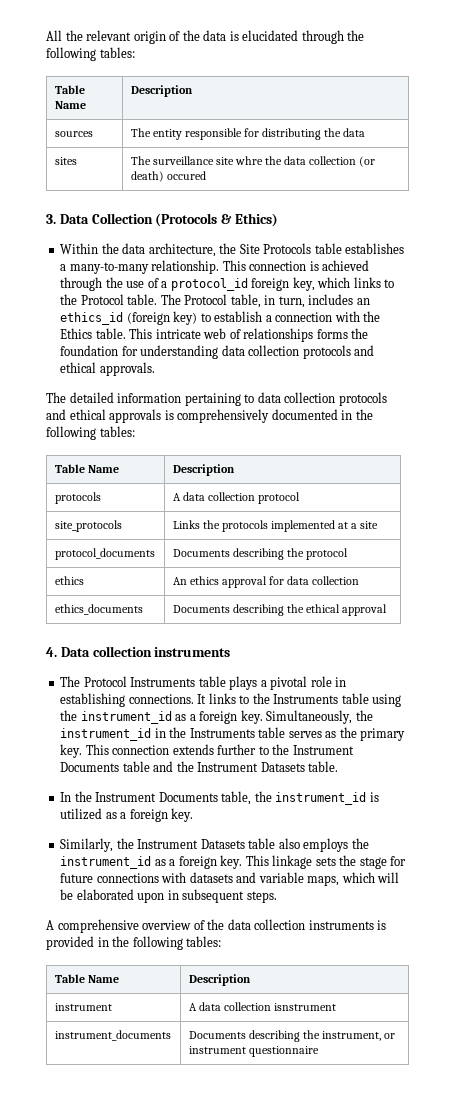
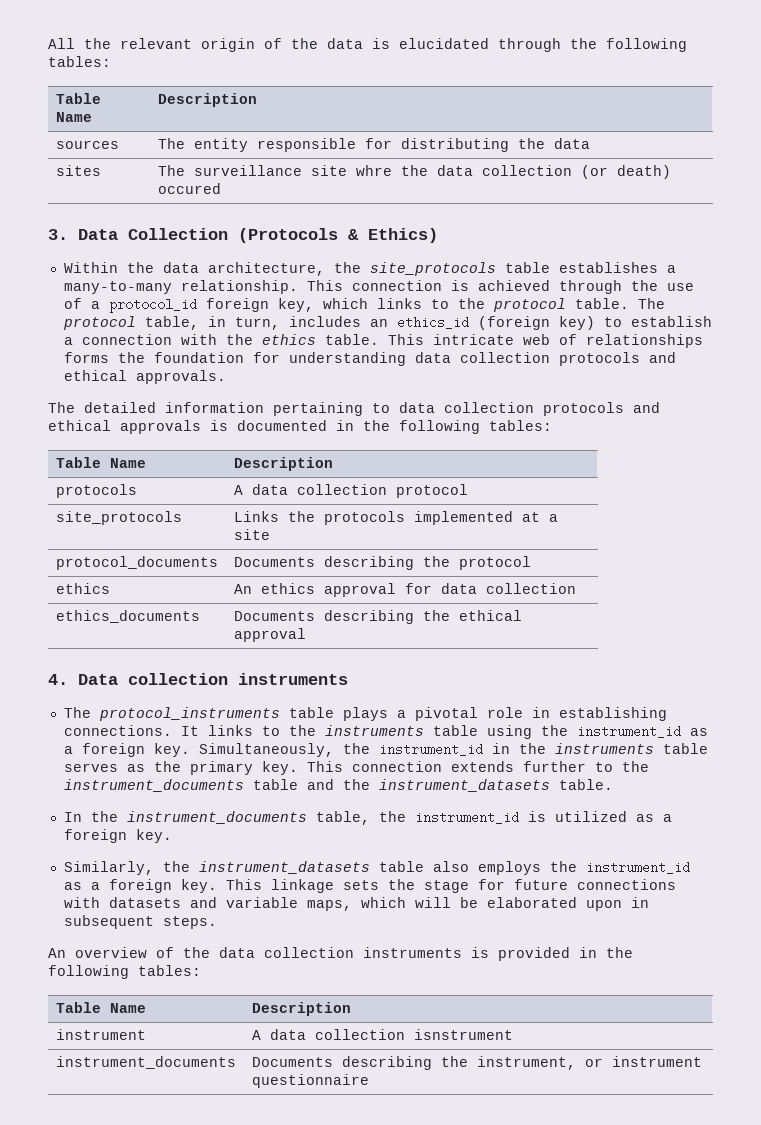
- Within the data architecture, the Site Protocols table establishes a many-to-many relationship.
+ Within the data architecture, the site_protocols table establishes a many-to-many relationship.
- This connection is achieved through the use of a protocol_id foreign key, which links to the Protocol table.
+ This connection is achieved through the use of a protocol_id foreign key, which links to the protocol table.
- The Protocol table, in turn, includes an ethics_id (foreign key) to establish a connection with the Ethics table.
+ The protocol table, in turn, includes an ethics_id (foreign key) to establish a connection with the ethics table.
- The detailed information pertaining to data collection protocols and ethical approvals is comprehensively documented in the following tables:
+ The detailed information pertaining to data collection protocols and ethical approvals is documented in the following tables:
- The Protocol Instruments table plays a pivotal role in establishing connections.
+ The protocol_instruments table plays a pivotal role in establishing connections.
- It links to the Instruments table using the instrument_id as a foreign key.
+ It links to the instruments table using the instrument_id as a foreign key.
- Simultaneously, the instrument_id in the Instruments table serves as the primary key.
+ Simultaneously, the instrument_id in the instruments table serves as the primary key.
- This connection extends further to the Instrument Documents table and the Instrument Datasets table.
+ This connection extends further to the instrument_documents table and the instrument_datasets table.
- In the Instrument Documents table, the instrument_id is utilized as a foreign key.
+ In the instrument_documents table, the instrument_id is utilized as a foreign key.
- Similarly, the Instrument Datasets table also employs the instrument_id as a foreign key.
+ Similarly, the instrument_datasets table also employs the instrument_id as a foreign key.
- A comprehensive overview of the data collection instruments is provided in the following tables:
+ An overview of the data collection instruments is provided in the following tables:

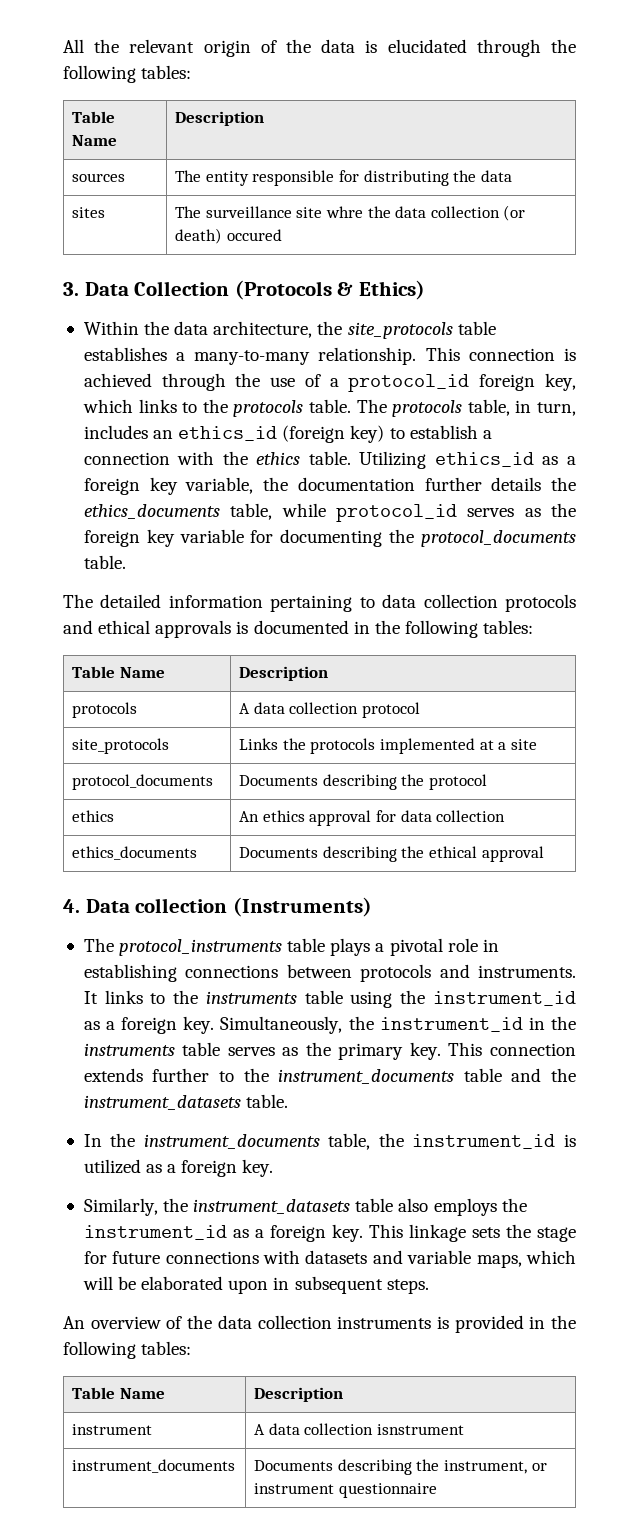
- This connection is achieved through the use of a protocol_id foreign key, which links to the protocol table.
+ This connection is achieved through the use of a protocol_id foreign key, which links to the protocols table.
- The protocol table, in turn, includes an ethics_id (foreign key) to establish a connection with the ethics table.
+ The protocols table, in turn, includes an ethics_id (foreign key) to establish a connection with the ethics table.
- This intricate web of relationships forms the foundation for understanding data collection protocols and ethical approvals.
+ Utilizing ethics_id as a foreign key variable, the documentation further details the ethics_documents table, while protocol_id serves as the foreign key variable for documenting the protocol_documents table.
- 4. Data collection instruments
+ 4. Data collection (Instruments)
- The protocol_instruments table plays a pivotal role in establishing connections.
+ The protocol_instruments table plays a pivotal role in establishing connections between protocols and instruments.

